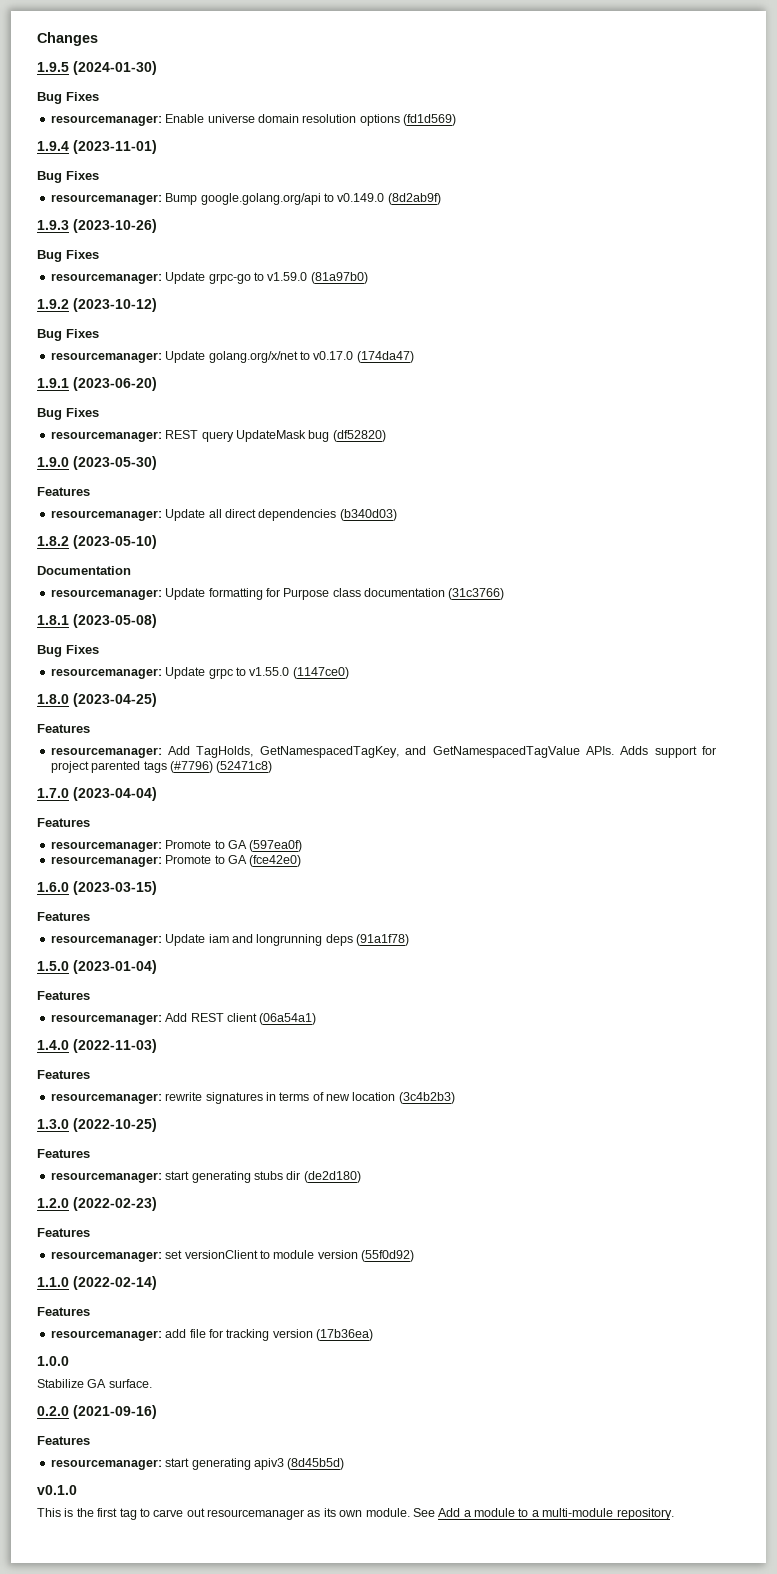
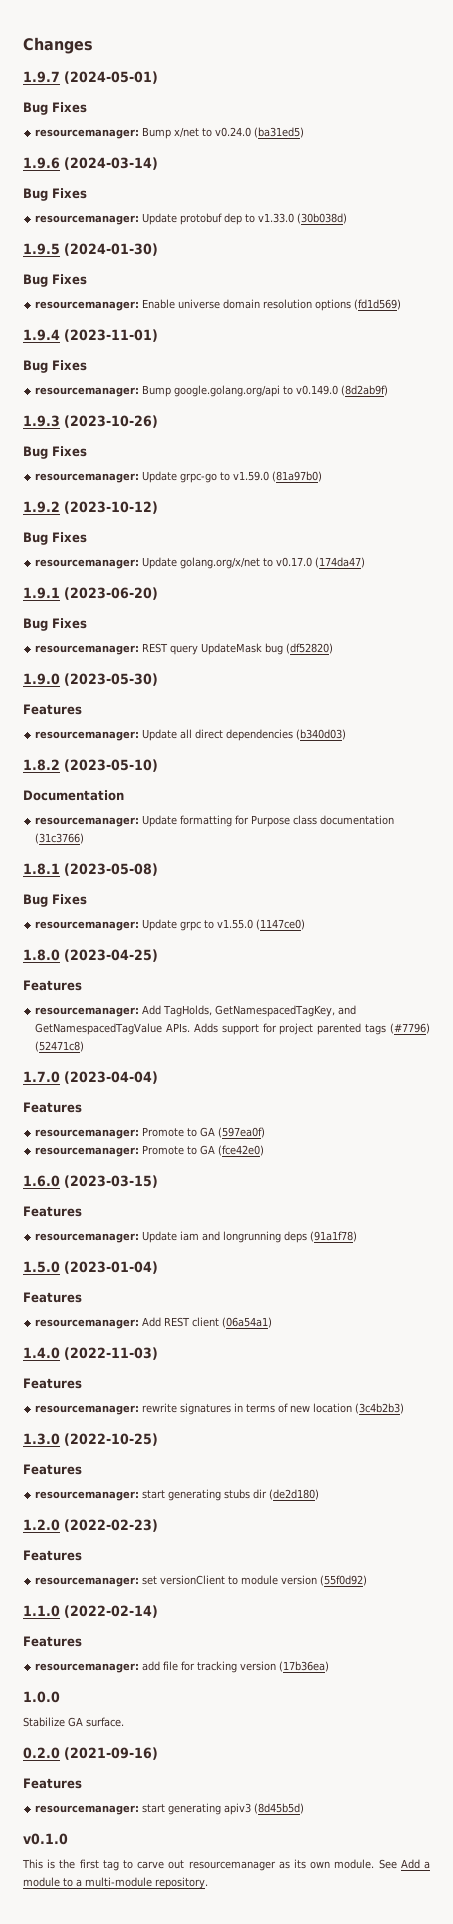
+ 1.9.7 (2024-05-01)
+ Bug Fixes
+ resourcemanager: Bump x/net to v0.24.0 (ba31ed5)
+ 1.9.6 (2024-03-14)
+ Bug Fixes
+ resourcemanager: Update protobuf dep to v1.33.0 (30b038d)

